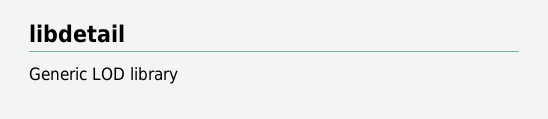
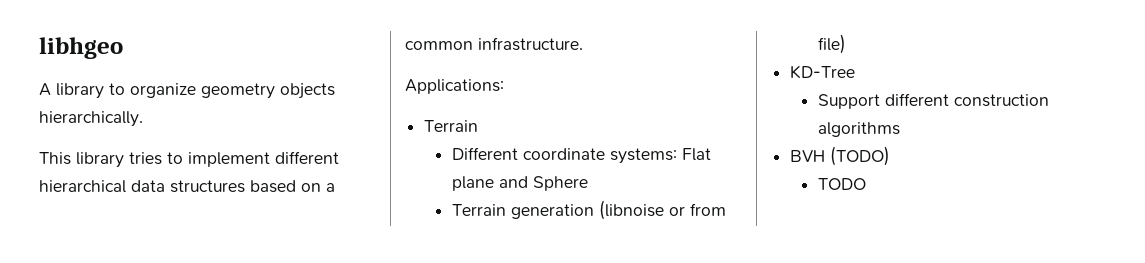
- libdetail
- Generic LOD library
+ libhgeo
+ A library to organize geometry objects hierarchically.
+ This library tries to implement different hierarchical data structures based on a common infrastructure.
+ Applications:
+ Terrain
+ Different coordinate systems: Flat plane and Sphere
+ Terrain generation (libnoise or from file)
+ KD-Tree
+ Support different construction algorithms
+ BVH (TODO)
+ TODO

